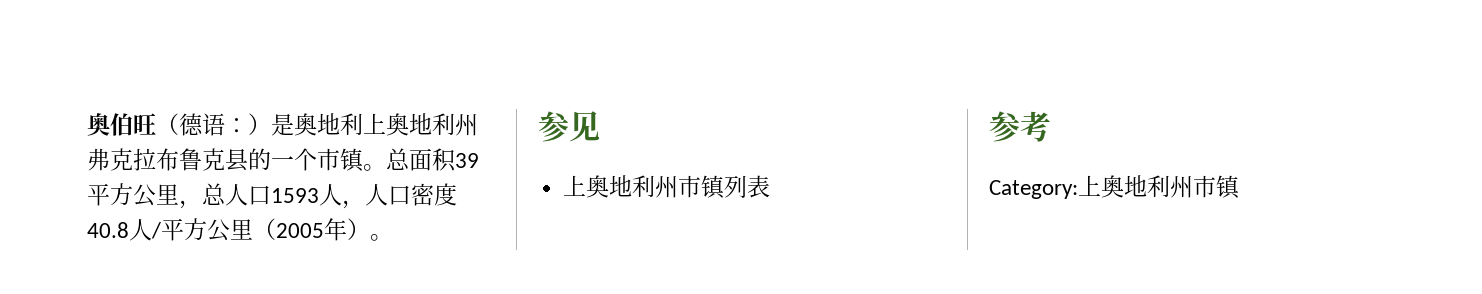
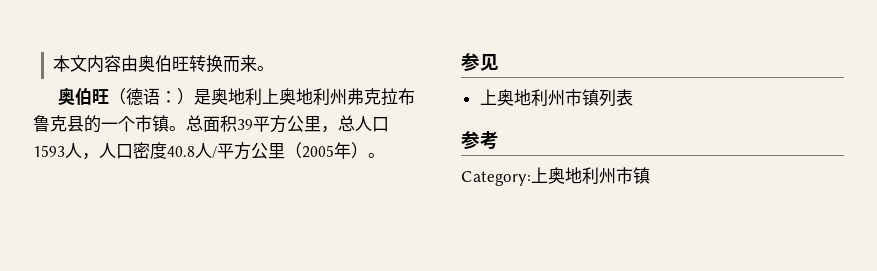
+ 本文内容由奥伯旺转换而来。

